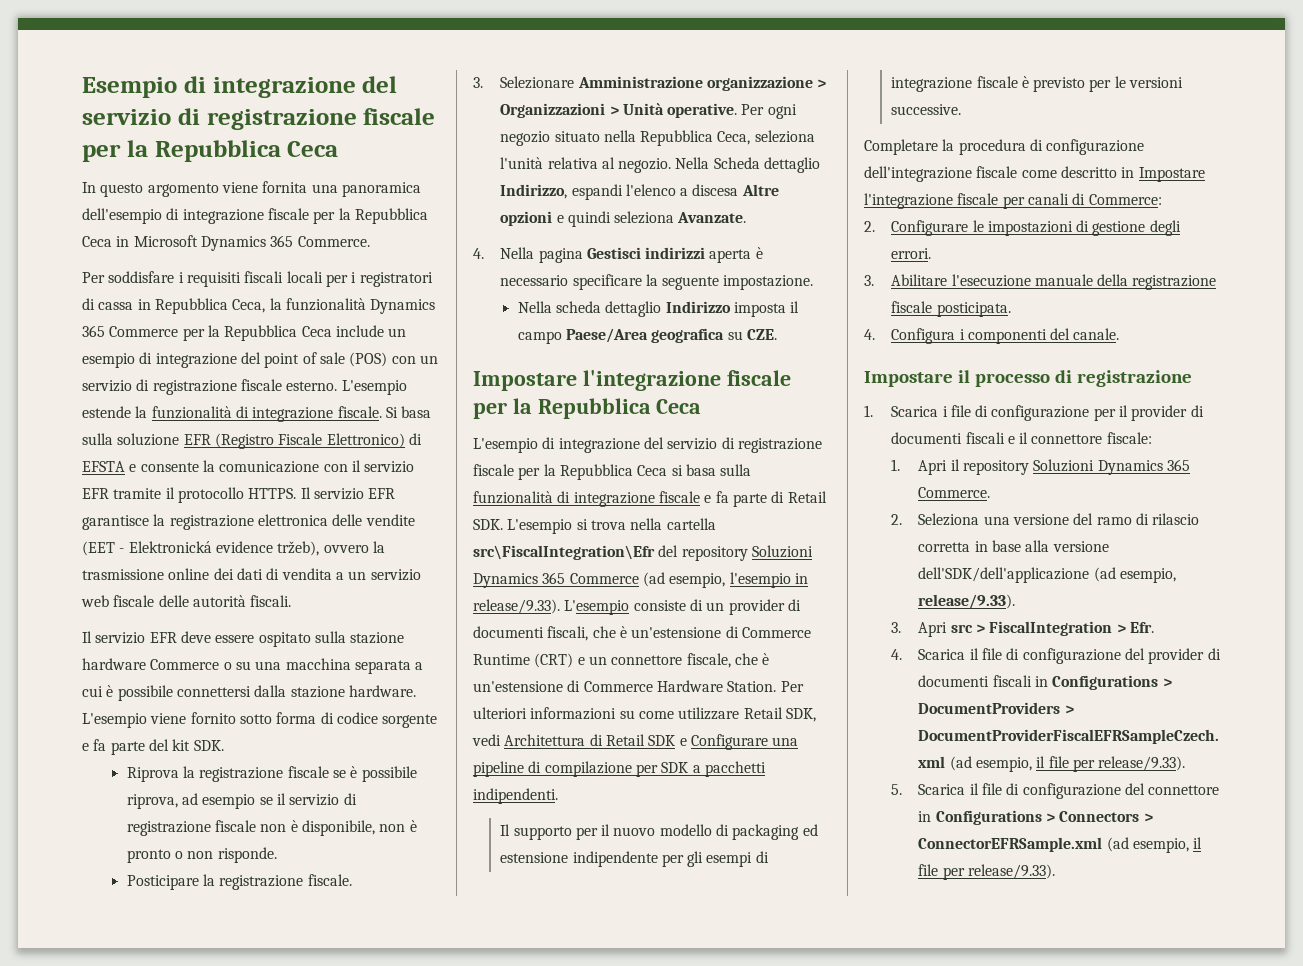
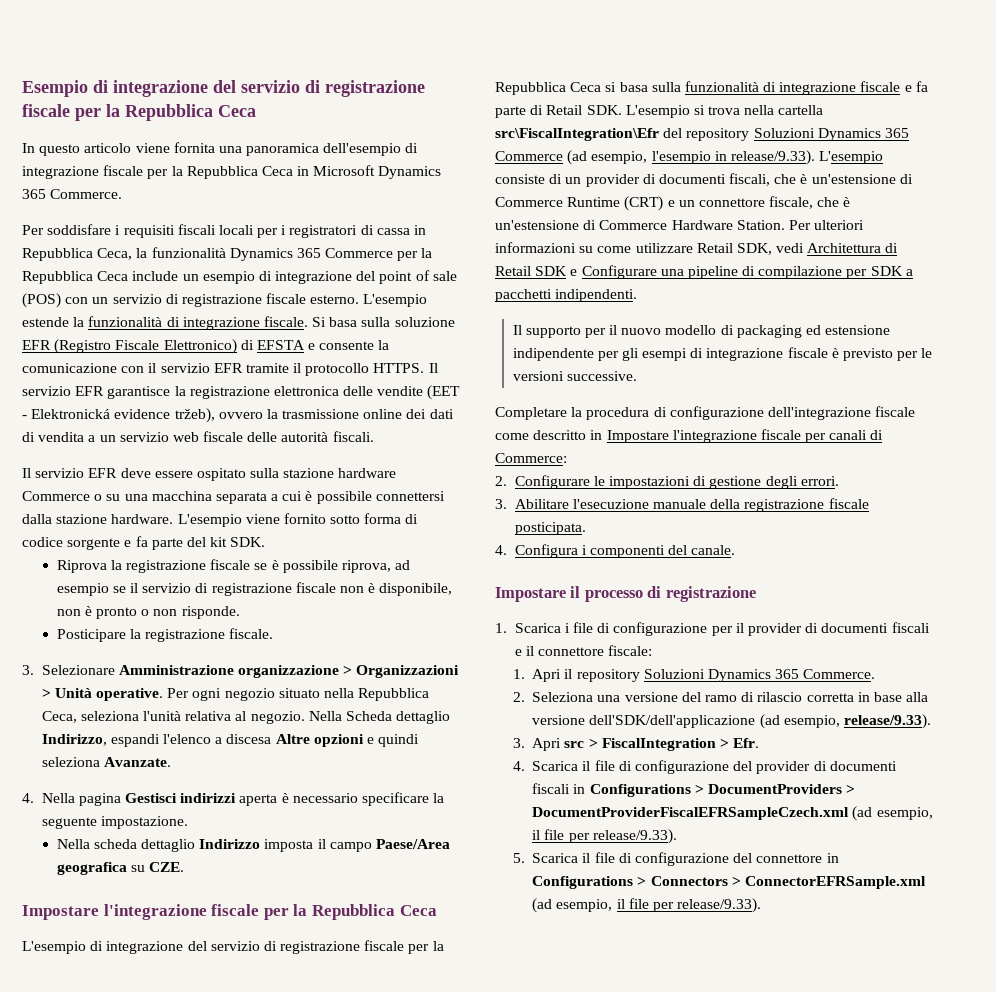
- In questo argomento viene fornita una panoramica dell'esempio di integrazione fiscale per la Repubblica Ceca in Microsoft Dynamics 365 Commerce.
+ In questo articolo viene fornita una panoramica dell'esempio di integrazione fiscale per la Repubblica Ceca in Microsoft Dynamics 365 Commerce.

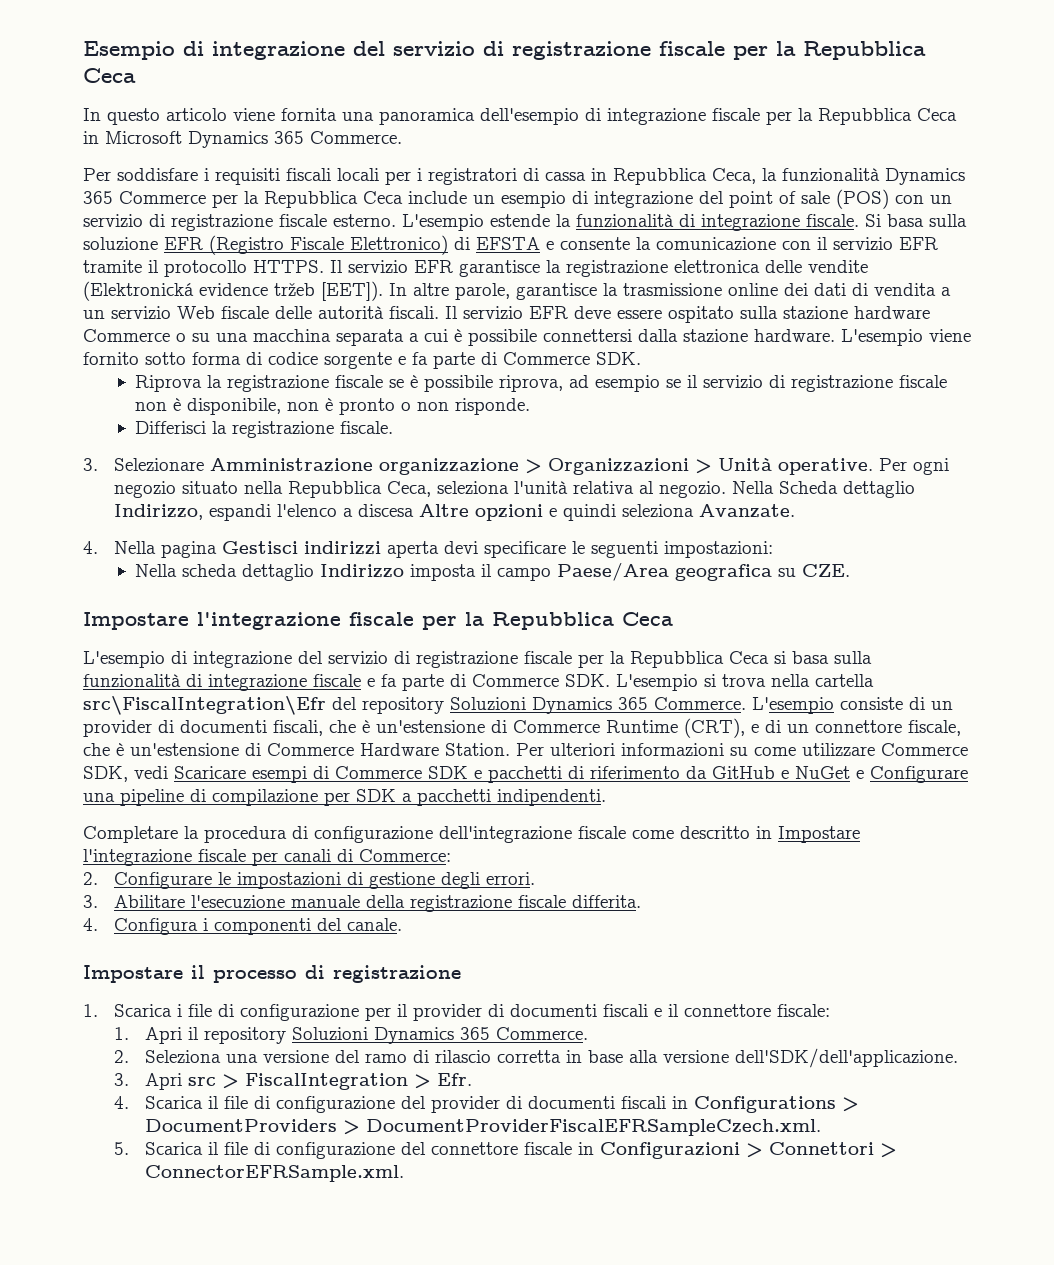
- Il servizio EFR garantisce la registrazione elettronica delle vendite (EET - Elektronická evidence tržeb), ovvero la trasmissione online dei dati di vendita a un servizio web fiscale delle autorità fiscali.
- Il servizio EFR deve essere ospitato sulla stazione hardware Commerce o su una macchina separata a cui è possibile connettersi dalla stazione hardware.
+ Il servizio EFR garantisce la registrazione elettronica delle vendite (Elektronická evidence tržeb [EET]). In altre parole, garantisce la trasmissione online dei dati di vendita a un servizio Web fiscale delle autorità fiscali. Il servizio EFR deve essere ospitato sulla stazione hardware Commerce o su una macchina separata a cui è possibile connettersi dalla stazione hardware.
- L'esempio viene fornito sotto forma di codice sorgente e fa parte del kit SDK.
+ L'esempio viene fornito sotto forma di codice sorgente e fa parte di Commerce SDK.
- Posticipare la registrazione fiscale.
+ Differisci la registrazione fiscale.
- 4. Nella pagina Gestisci indirizzi aperta è necessario specificare la seguente impostazione.
+ 4. Nella pagina Gestisci indirizzi aperta devi specificare le seguenti impostazioni:
- L'esempio di integrazione del servizio di registrazione fiscale per la Repubblica Ceca si basa sulla funzionalità di integrazione fiscale e fa parte di Retail SDK. L'esempio si trova nella cartella src\FiscalIntegration\Efr del repository Soluzioni Dynamics 365 Commerce (ad esempio, l'esempio in release/9.33). L'esempio consiste di un provider di documenti fiscali, che è un'estensione di Commerce Runtime (CRT) e un connettore fiscale, che è un'estensione di Commerce Hardware Station.
+ L'esempio di integrazione del servizio di registrazione fiscale per la Repubblica Ceca si basa sulla funzionalità di integrazione fiscale e fa parte di Commerce SDK. L'esempio si trova nella cartella src\FiscalIntegration\Efr del repository Soluzioni Dynamics 365 Commerce. L'esempio consiste di un provider di documenti fiscali, che è un'estensione di Commerce Runtime (CRT), e di un connettore fiscale, che è un'estensione di Commerce Hardware Station.
- Per ulteriori informazioni su come utilizzare Retail SDK, vedi Architettura di Retail SDK e Configurare una pipeline di compilazione per SDK a pacchetti indipendenti.
+ Per ulteriori informazioni su come utilizzare Commerce SDK, vedi Scaricare esempi di Commerce SDK e pacchetti di riferimento da GitHub e NuGet e Configurare una pipeline di compilazione per SDK a pacchetti indipendenti.
- Il supporto per il nuovo modello di packaging ed estensione indipendente per gli esempi di integrazione fiscale è previsto per le versioni successive.
- 3. Abilitare l'esecuzione manuale della registrazione fiscale posticipata.
+ 3. Abilitare l'esecuzione manuale della registrazione fiscale differita.
- 2. Seleziona una versione del ramo di rilascio corretta in base alla versione dell'SDK/dell'applicazione (ad esempio, release/9.33).
+ 2. Seleziona una versione del ramo di rilascio corretta in base alla versione dell'SDK/dell'applicazione.
- 4. Scarica il file di configurazione del provider di documenti fiscali in Configurations > DocumentProviders > DocumentProviderFiscalEFRSampleCzech.xml (ad esempio, il file per release/9.33).
+ 4. Scarica il file di configurazione del provider di documenti fiscali in Configurations > DocumentProviders > DocumentProviderFiscalEFRSampleCzech.xml.
- 5. Scarica il file di configurazione del connettore in Configurations > Connectors > ConnectorEFRSample.xml (ad esempio, il file per release/9.33).
+ 5. Scarica il file di configurazione del connettore fiscale in Configurazioni > Connettori > ConnectorEFRSample.xml.

